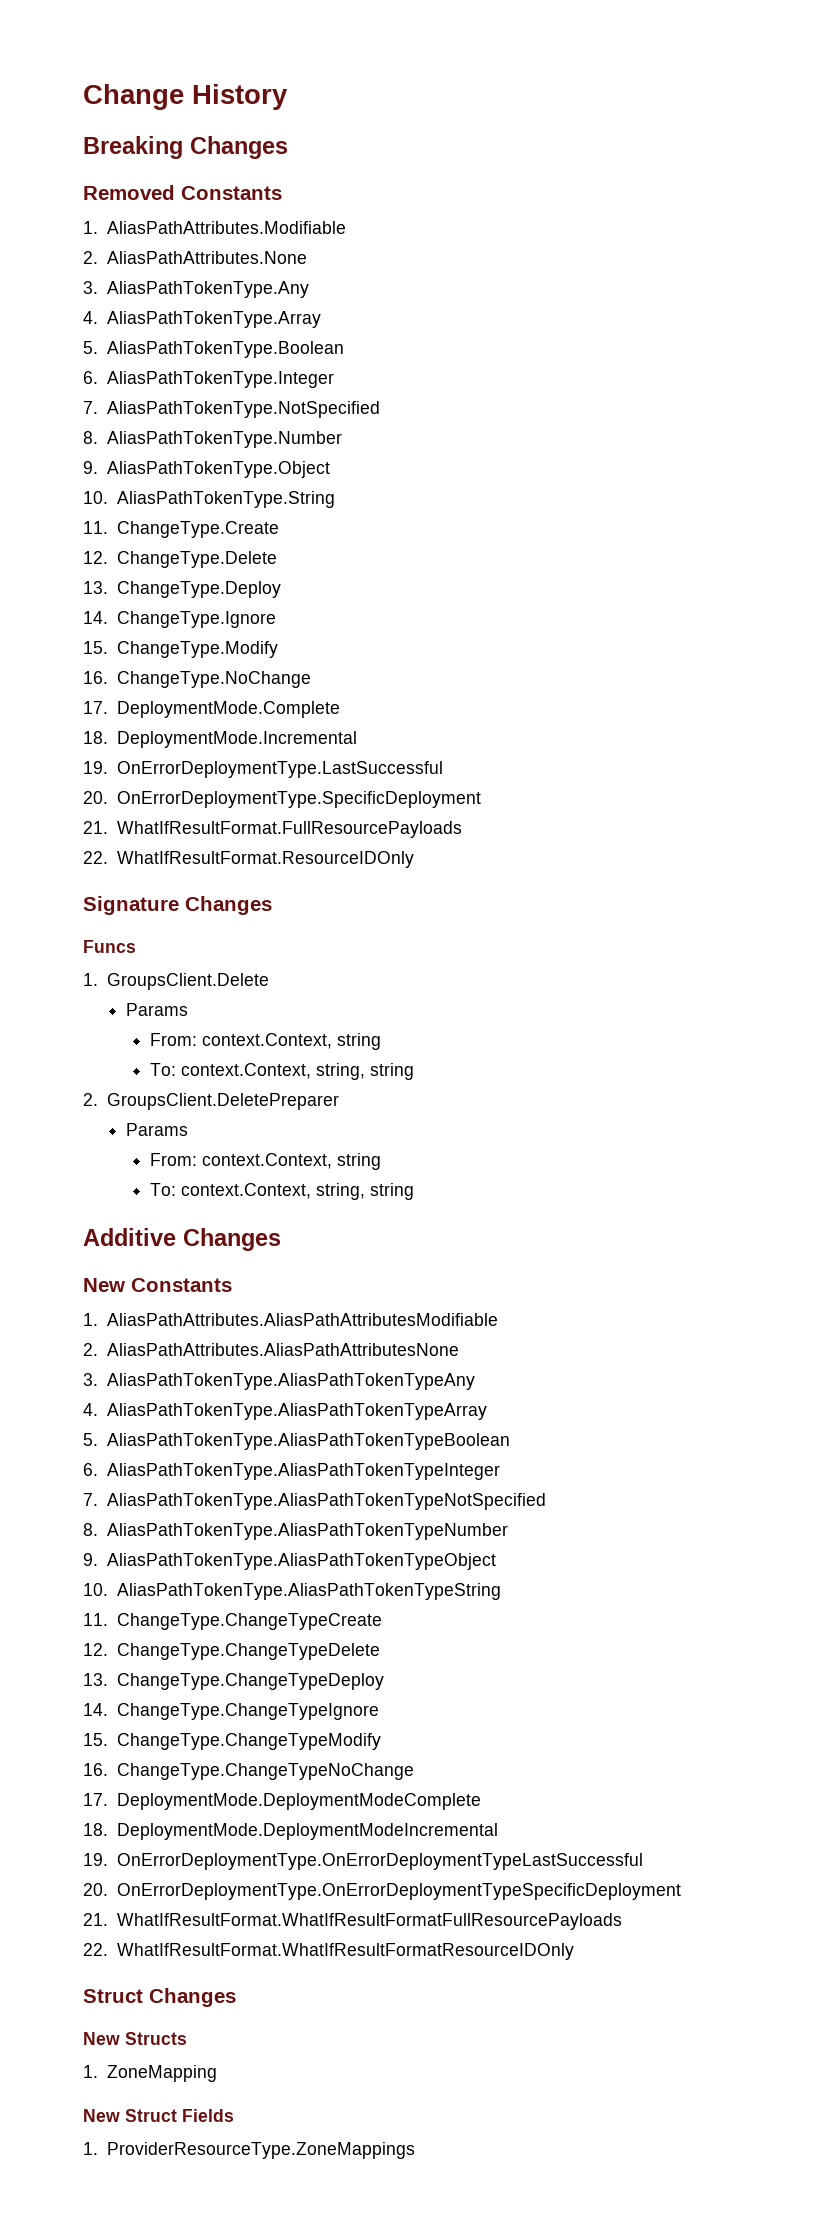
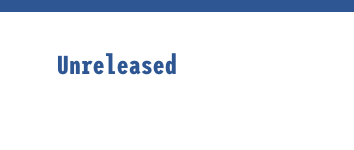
- Change History
- Breaking Changes
- Removed Constants
- 1. AliasPathAttributes.Modifiable
- 2. AliasPathAttributes.None
- 3. AliasPathTokenType.Any
- 4. AliasPathTokenType.Array
- 5. AliasPathTokenType.Boolean
- 6. AliasPathTokenType.Integer
- 7. AliasPathTokenType.NotSpecified
- 8. AliasPathTokenType.Number
- 9. AliasPathTokenType.Object
- 10. AliasPathTokenType.String
- 11. ChangeType.Create
- 12. ChangeType.Delete
- 13. ChangeType.Deploy
- 14. ChangeType.Ignore
- 15. ChangeType.Modify
- 16. ChangeType.NoChange
- 17. DeploymentMode.Complete
- 18. DeploymentMode.Incremental
- 19. OnErrorDeploymentType.LastSuccessful
- 20. OnErrorDeploymentType.SpecificDeployment
- 21. WhatIfResultFormat.FullResourcePayloads
- 22. WhatIfResultFormat.ResourceIDOnly
- Signature Changes
- Funcs
- 1. GroupsClient.Delete
- Params
- From: context.Context, string
- To: context.Context, string, string
- 2. GroupsClient.DeletePreparer
- Params
- From: context.Context, string
- To: context.Context, string, string
- Additive Changes
- New Constants
- 1. AliasPathAttributes.AliasPathAttributesModifiable
- 2. AliasPathAttributes.AliasPathAttributesNone
- 3. AliasPathTokenType.AliasPathTokenTypeAny
- 4. AliasPathTokenType.AliasPathTokenTypeArray
- 5. AliasPathTokenType.AliasPathTokenTypeBoolean
- 6. AliasPathTokenType.AliasPathTokenTypeInteger
- 7. AliasPathTokenType.AliasPathTokenTypeNotSpecified
- 8. AliasPathTokenType.AliasPathTokenTypeNumber
- 9. AliasPathTokenType.AliasPathTokenTypeObject
- 10. AliasPathTokenType.AliasPathTokenTypeString
- 11. ChangeType.ChangeTypeCreate
- 12. ChangeType.ChangeTypeDelete
- 13. ChangeType.ChangeTypeDeploy
- 14. ChangeType.ChangeTypeIgnore
- 15. ChangeType.ChangeTypeModify
- 16. ChangeType.ChangeTypeNoChange
- 17. DeploymentMode.DeploymentModeComplete
- 18. DeploymentMode.DeploymentModeIncremental
- 19. OnErrorDeploymentType.OnErrorDeploymentTypeLastSuccessful
- 20. OnErrorDeploymentType.OnErrorDeploymentTypeSpecificDeployment
- 21. WhatIfResultFormat.WhatIfResultFormatFullResourcePayloads
- 22. WhatIfResultFormat.WhatIfResultFormatResourceIDOnly
- Struct Changes
- New Structs
- 1. ZoneMapping
- New Struct Fields
- 1. ProviderResourceType.ZoneMappings
+ Unreleased

